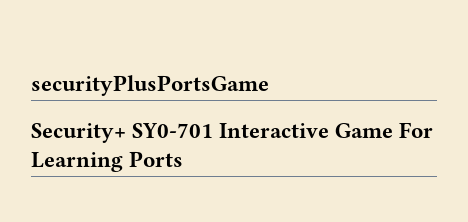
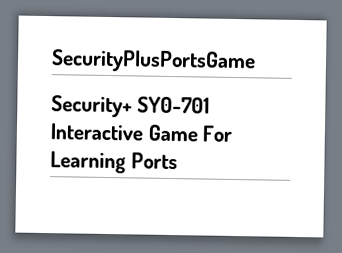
- securityPlusPortsGame
+ SecurityPlusPortsGame

